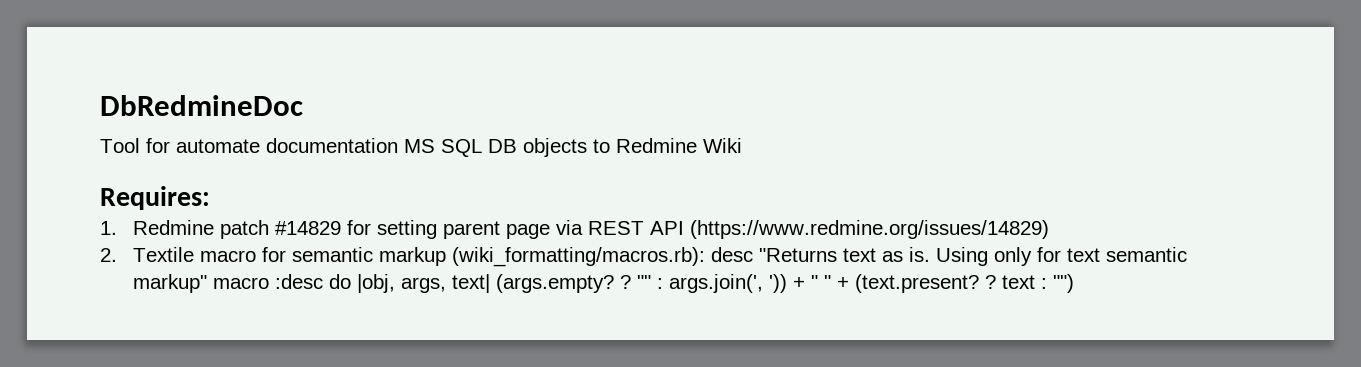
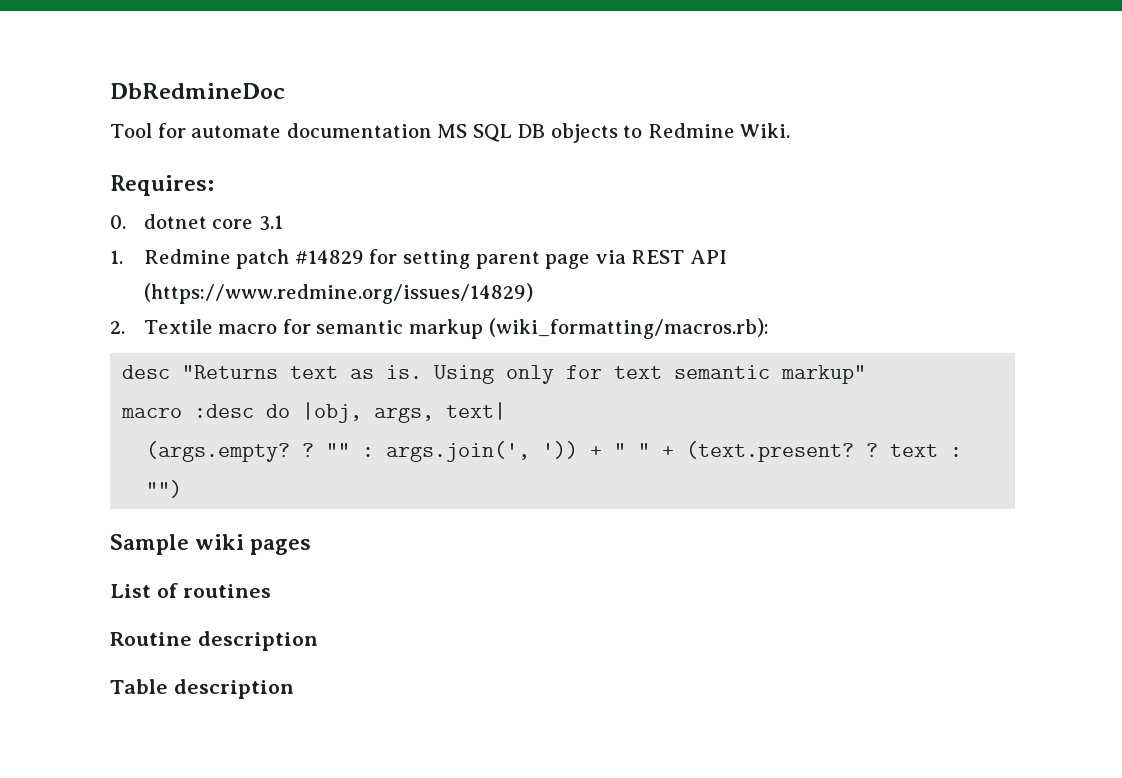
- Tool for automate documentation MS SQL DB objects to Redmine Wiki
+ Tool for automate documentation MS SQL DB objects to Redmine Wiki.
+ 0. dotnet core 3.1
- 2. Textile macro for semantic markup (wiki_formatting/macros.rb): desc "Returns text as is.
+ 2. Textile macro for semantic markup (wiki_formatting/macros.rb):
+ desc "Returns text as is.
- Using only for text semantic markup" macro :desc do |obj, args, text| (args.empty?
+ Using only for text semantic markup"
+ macro :desc do |obj, args, text|
+ (args.empty?
+ Sample wiki pages
+ List of routines
+ Routine description
+ Table description

